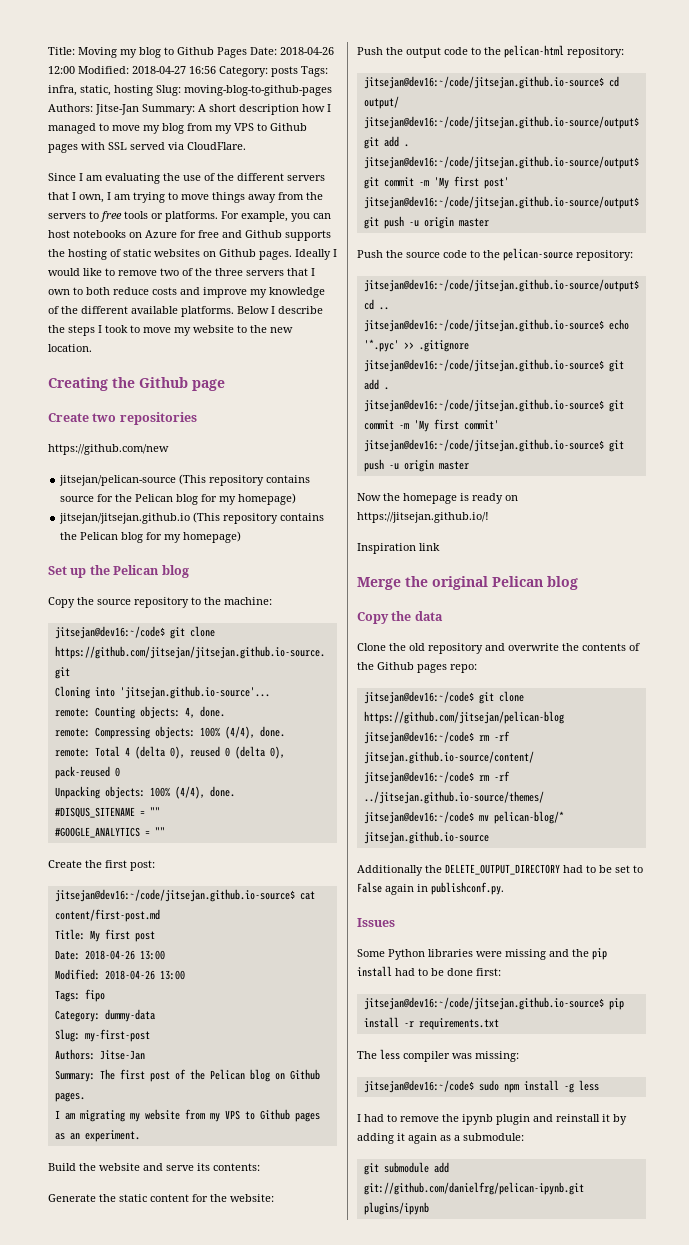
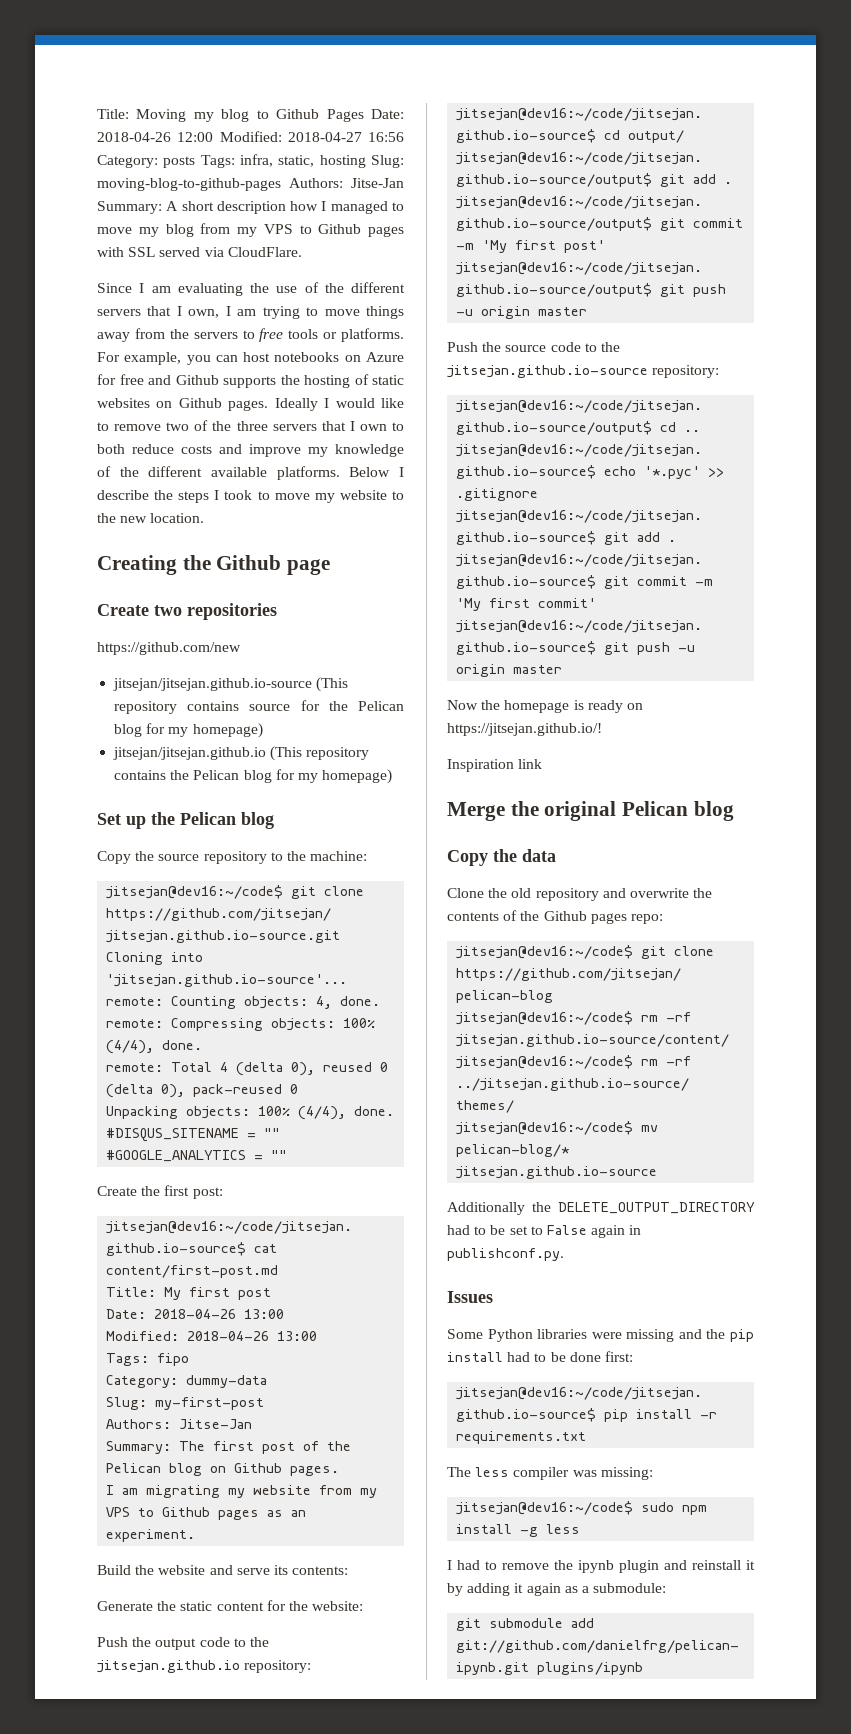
- jitsejan/pelican-source (This repository contains source for the Pelican blog for my homepage)
+ jitsejan/jitsejan.github.io-source (This repository contains source for the Pelican blog for my homepage)
- Push the output code to the pelican-html repository:
+ Push the output code to the jitsejan.github.io repository:
- Push the source code to the pelican-source repository:
+ Push the source code to the jitsejan.github.io-source repository:

